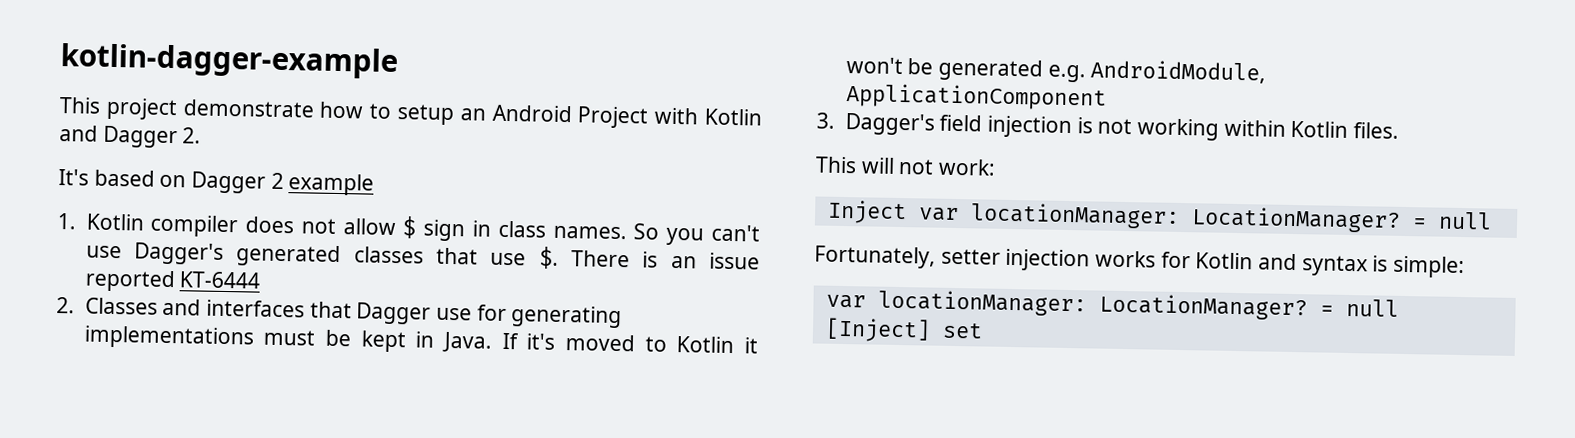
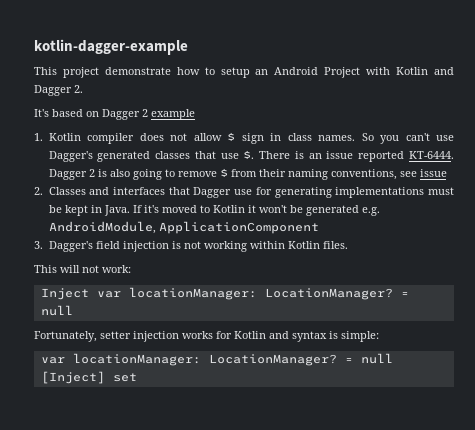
- There is an issue reported KT-6444
+ There is an issue reported KT-6444. Dagger 2 is also going to remove $ from their naming conventions, see issue

